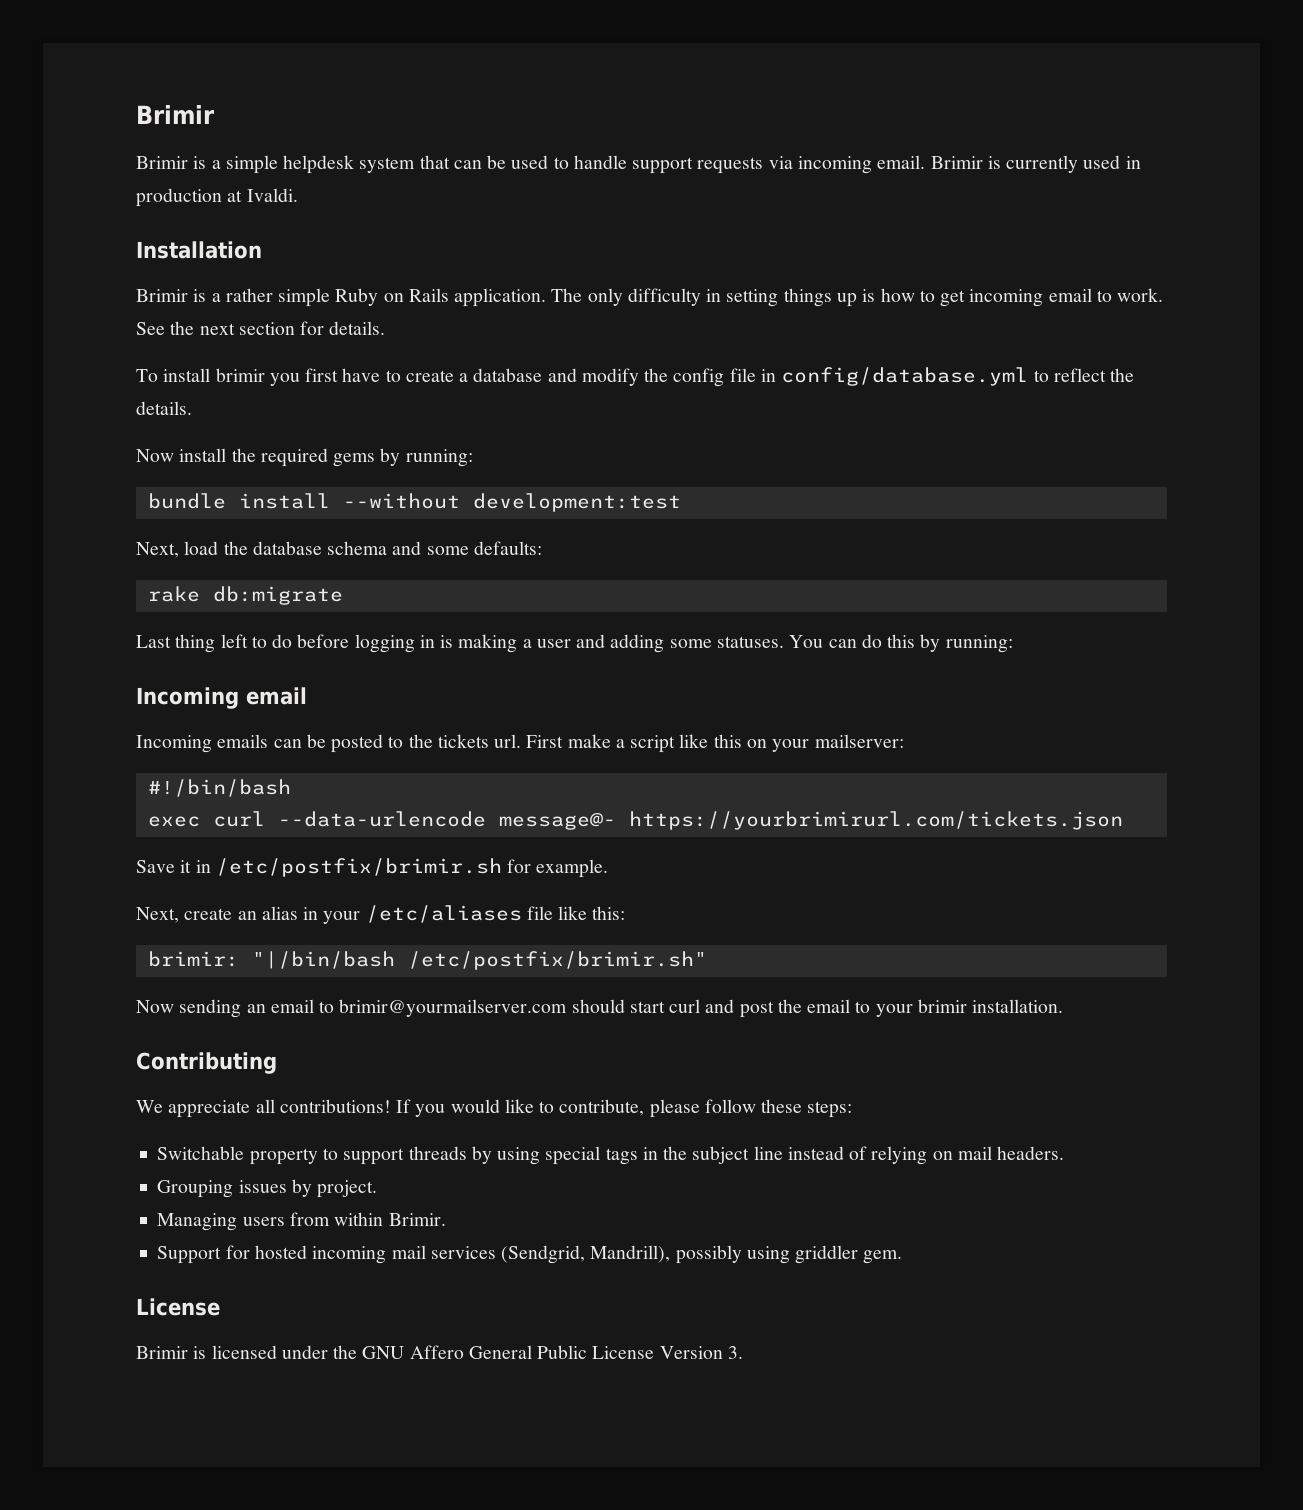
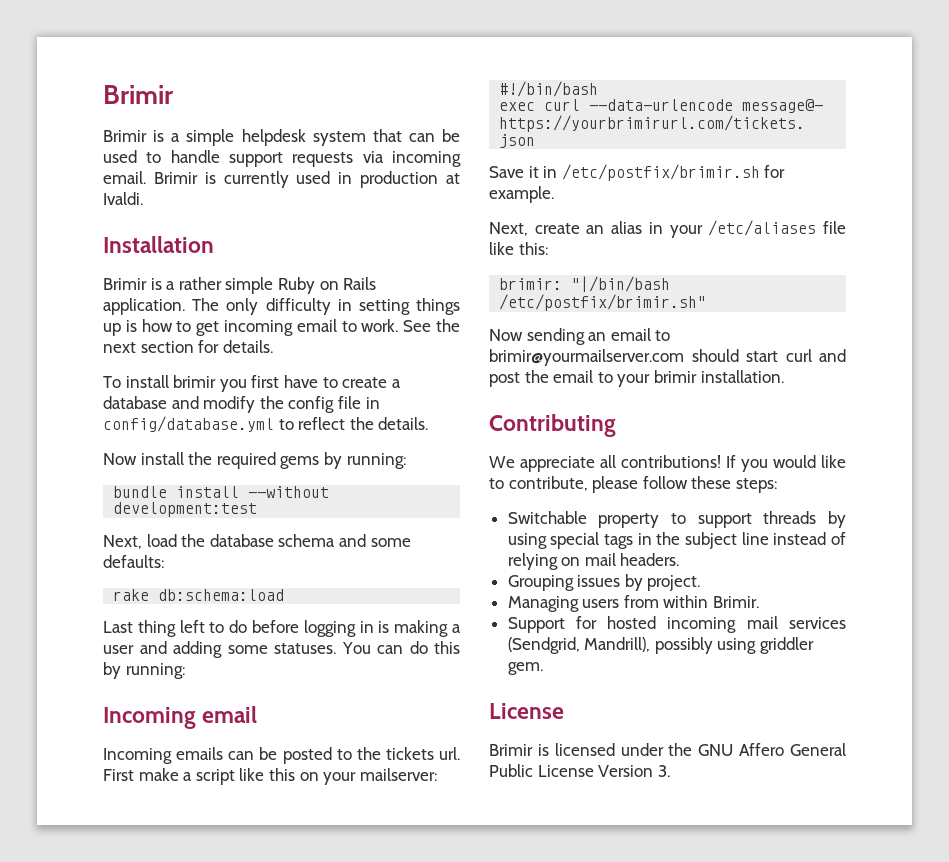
- rake db:migrate
+ rake db:schema:load

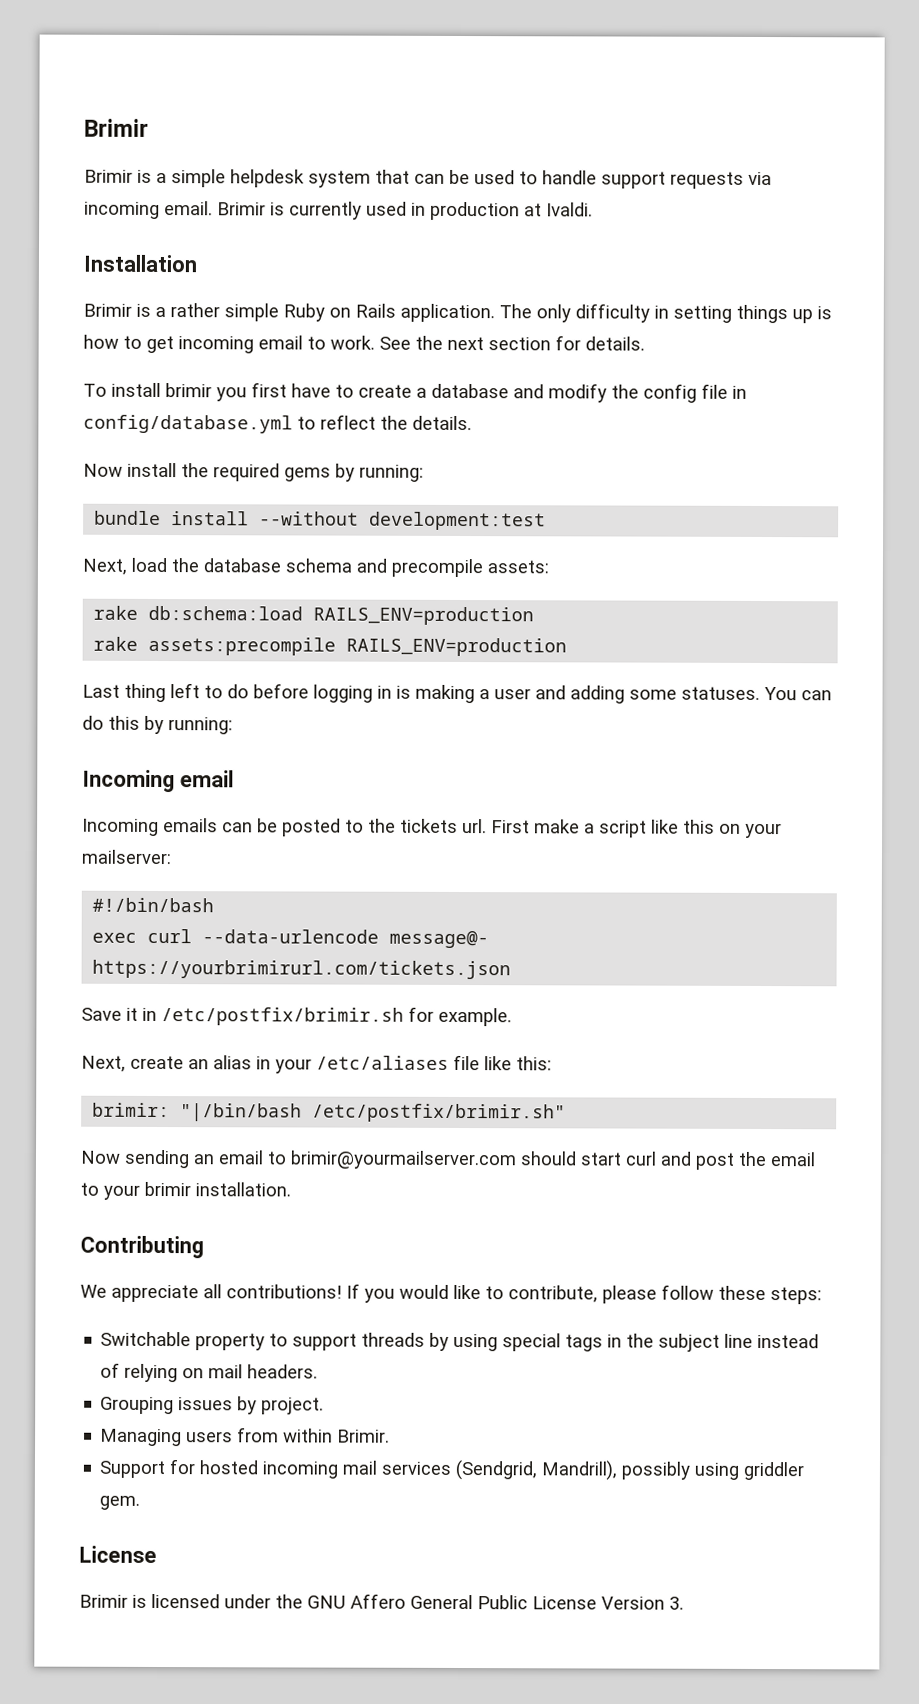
- Next, load the database schema and some defaults:
+ Next, load the database schema and precompile assets:
- rake db:schema:load
+ rake db:schema:load RAILS_ENV=production
+ rake assets:precompile RAILS_ENV=production

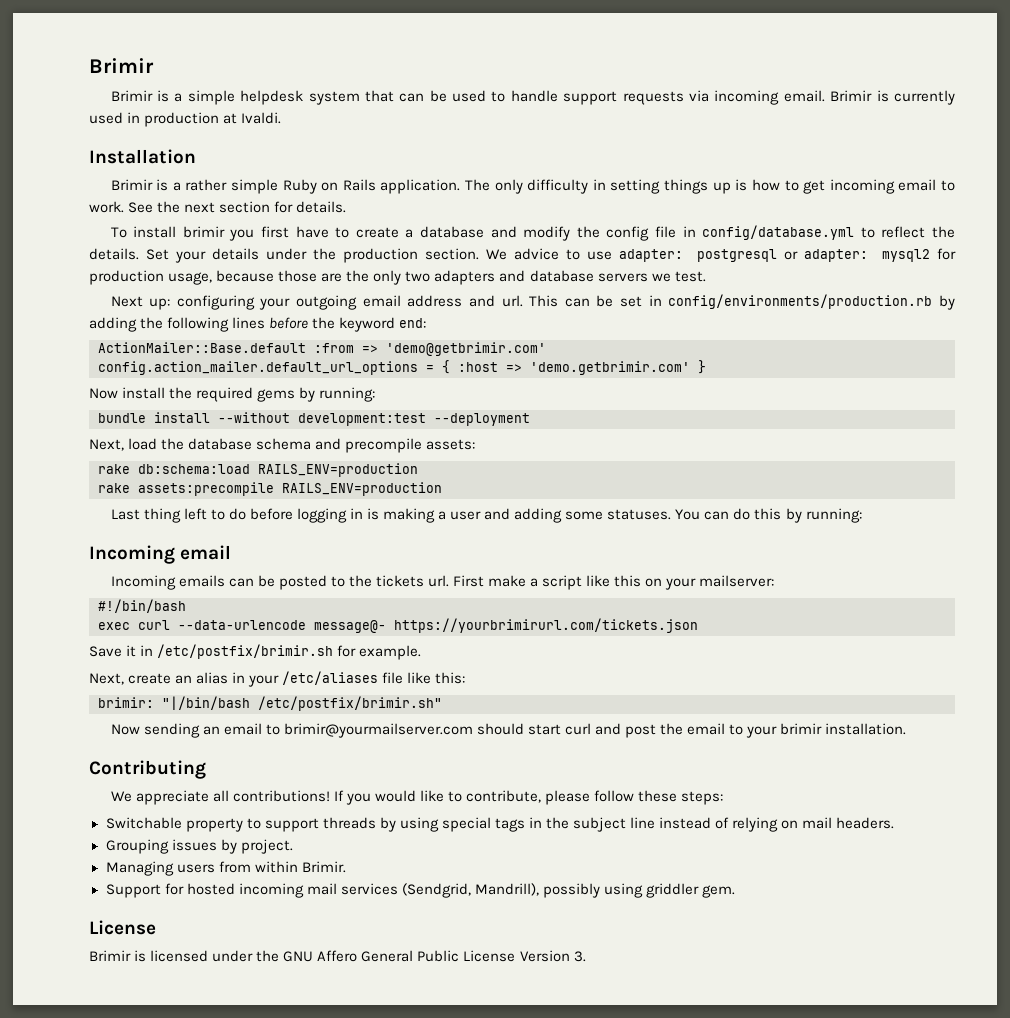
+ Set your details under the production section. We advice to use adapter: postgresql or adapter: mysql2 for production usage, because those are the only two adapters and database servers we test.
+ Next up: configuring your outgoing email address and url. This can be set in config/environments/production.rb by adding the following lines before the keyword end:
+ ActionMailer::Base.default :from => 'demo@getbrimir.com'
+ config.action_mailer.default_url_options = { :host => 'demo.getbrimir.com' }
- bundle install --without development:test
+ bundle install --without development:test --deployment

